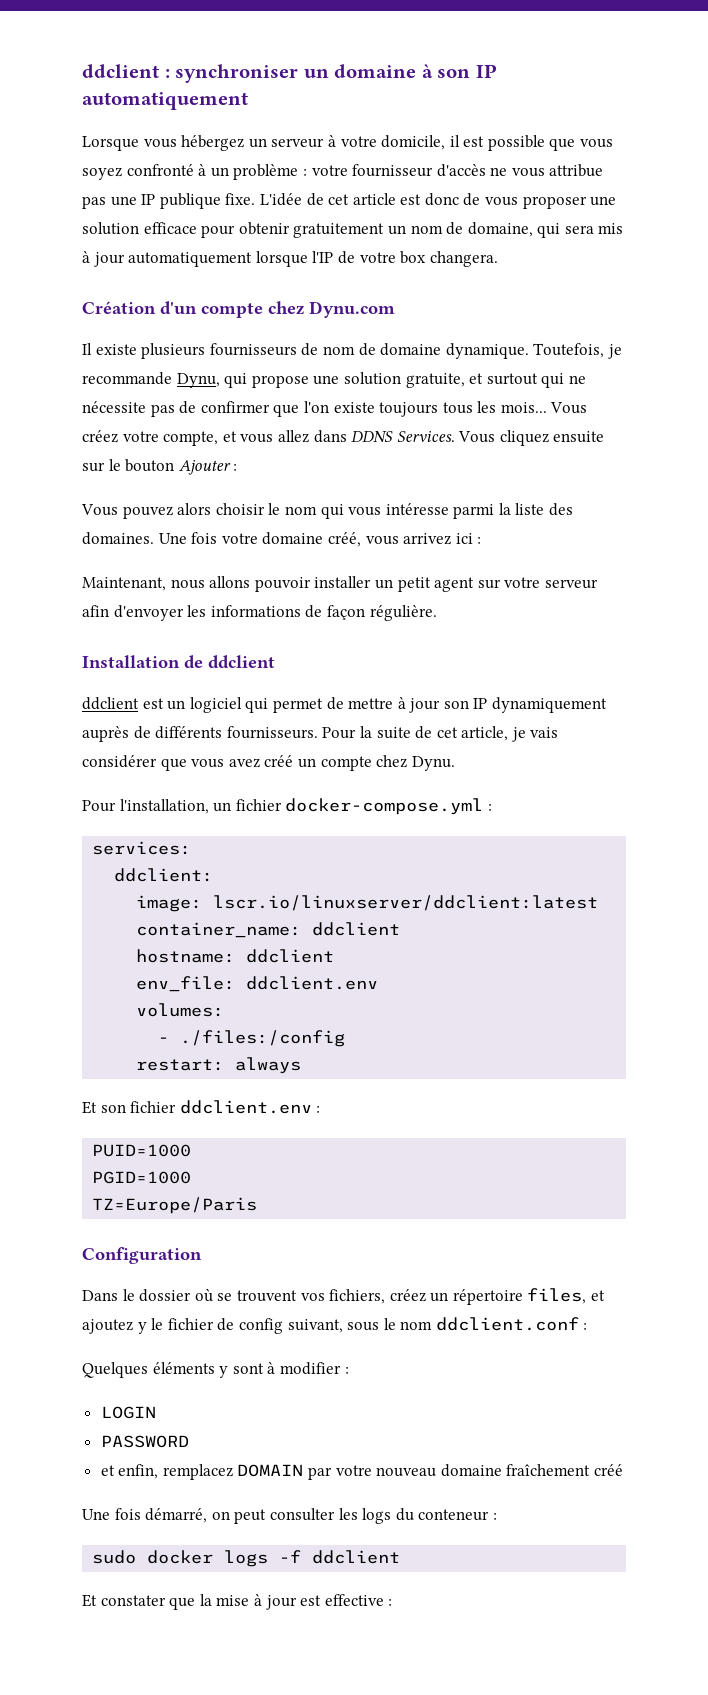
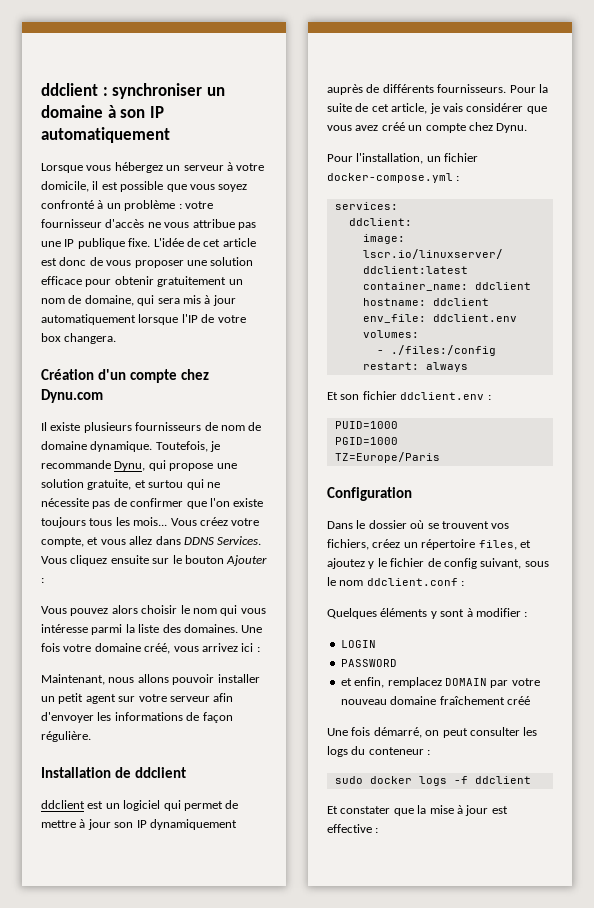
- Toutefois, je recommande Dynu, qui propose une solution gratuite, et surtout qui ne nécessite pas de confirmer que l'on existe toujours tous les mois...
+ Toutefois, je recommande Dynu, qui propose une solution gratuite, et surtou qui ne nécessite pas de confirmer que l'on existe toujours tous les mois...

